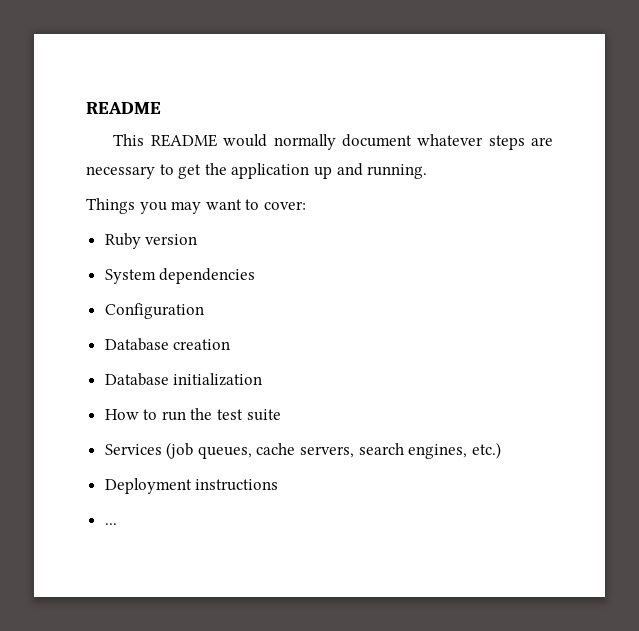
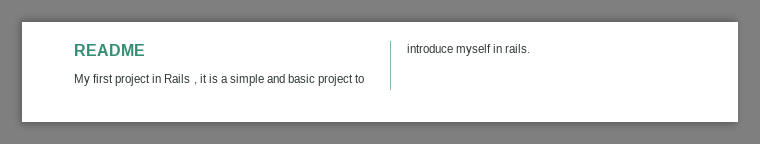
- This README would normally document whatever steps are necessary to get the application up and running.
- Things you may want to cover:
- Ruby version
- System dependencies
- Configuration
- Database creation
- Database initialization
- How to run the test suite
- Services (job queues, cache servers, search engines, etc.)
- Deployment instructions
- ...
+ My first project in Rails , it is a simple and basic project to introduce myself in rails.

